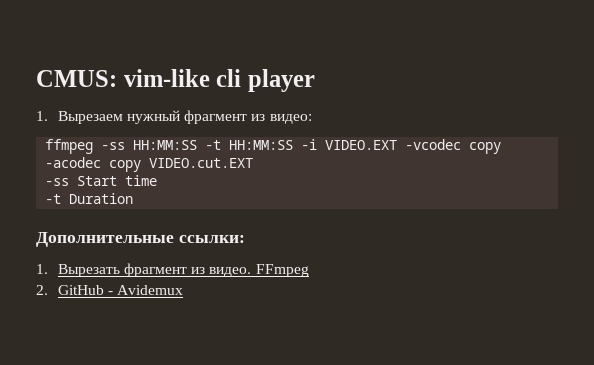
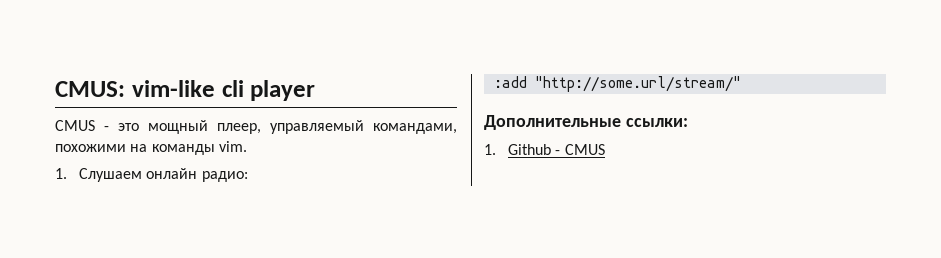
- 1. Вырезаем нужный фрагмент из видео:
- ffmpeg -ss HH:MM:SS -t HH:MM:SS -i VIDEO.EXT -vcodec copy -acodec copy VIDEO.cut.EXT
- -ss Start time
- -t Duration
+ CMUS - это мощный плеер, управляемый командами, похожими на команды vim.
+ 1. Слушаем онлайн радио:
+ :add "http://some.url/stream/"
  Дополнительные ссылки:
- 1. Вырезать фрагмент из видео. FFmpeg
- 2. GitHub - Avidemux
+ 1. Github - CMUS

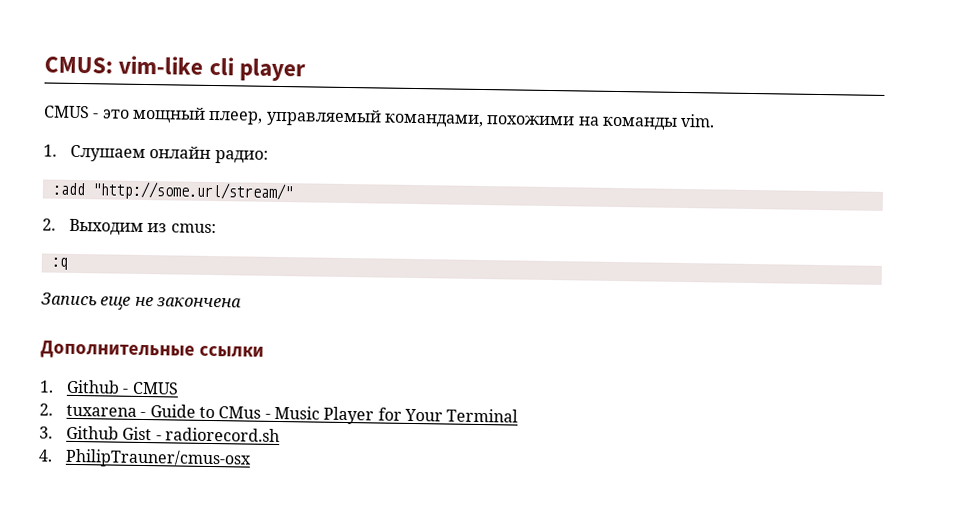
+ 2. Выходим из cmus:
+ :q
+ Запись еще не закончена
- Дополнительные ссылки:
+ Дополнительные ссылки
+ 2. tuxarena - Guide to CMus - Music Player for Your Terminal
+ 3. Github Gist - radiorecord.sh
+ 4. PhilipTrauner/cmus-osx

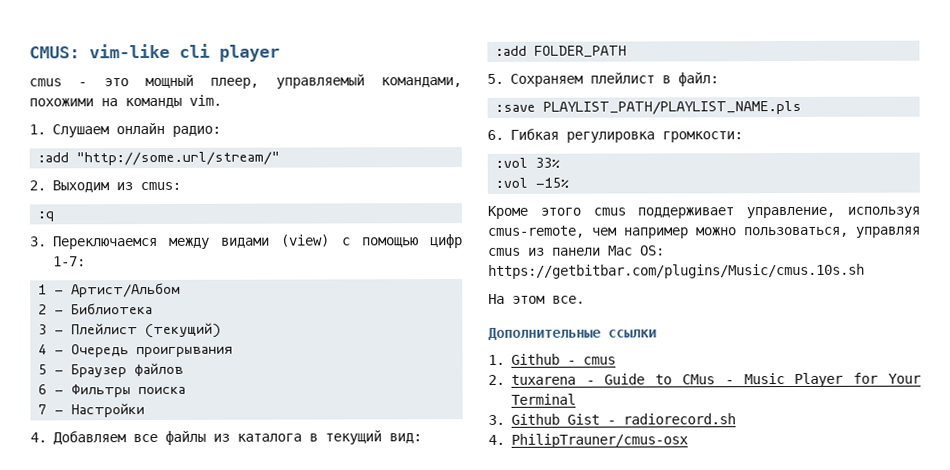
- CMUS - это мощный плеер, управляемый командами, похожими на команды vim.
+ cmus - это мощный плеер, управляемый командами, похожими на команды vim.
- Запись еще не закончена
+ 3. Переключаемся между видами (view) с помощью цифр 1-7:
+ 1 - Артист/Альбом
+ 2 - Библиотека
+ 3 - Плейлист (текущий)
+ 4 - Очередь проигрывания
+ 5 - Браузер файлов
+ 6 - Фильтры поиска
+ 7 - Настройки
+ 4. Добавляем все файлы из каталога в текущий вид:
+ :add FOLDER_PATH
+ 5. Сохраняем плейлист в файл:
+ :save PLAYLIST_PATH/PLAYLIST_NAME.pls
+ 6. Гибкая регулировка громкости:
+ :vol 33%
+ :vol -15%
+ Кроме этого cmus поддерживает управление, используя cmus-remote, чем например можно пользоваться, управляя cmus из панели Mac OS: https://getbitbar.com/plugins/Music/cmus.10s.sh
+ На этом все.
- 1. Github - CMUS
+ 1. Github - cmus

